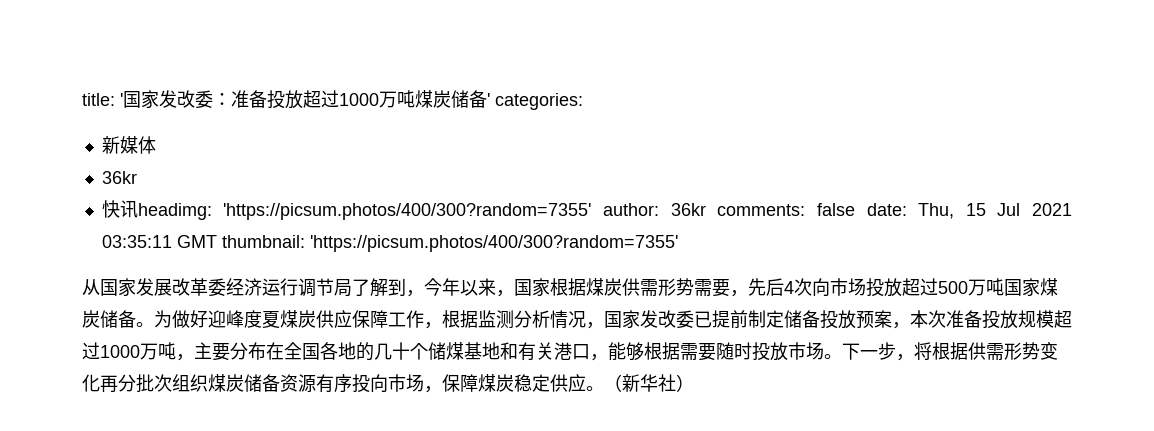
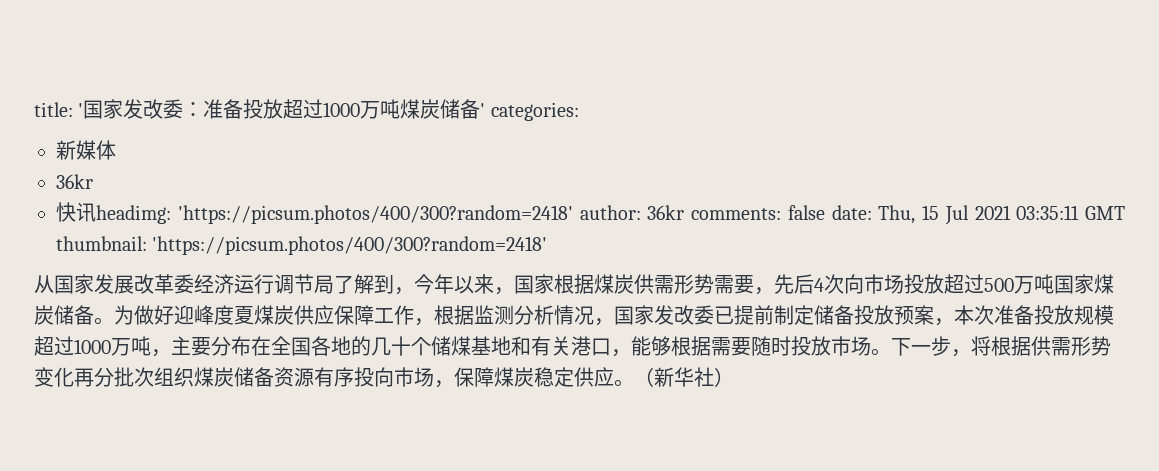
- 快讯headimg: 'https://picsum.photos/400/300?random=7355' author: 36kr comments: false date: Thu, 15 Jul 2021 03:35:11 GMT thumbnail: 'https://picsum.photos/400/300?random=7355'
+ 快讯headimg: 'https://picsum.photos/400/300?random=2418' author: 36kr comments: false date: Thu, 15 Jul 2021 03:35:11 GMT thumbnail: 'https://picsum.photos/400/300?random=2418'

